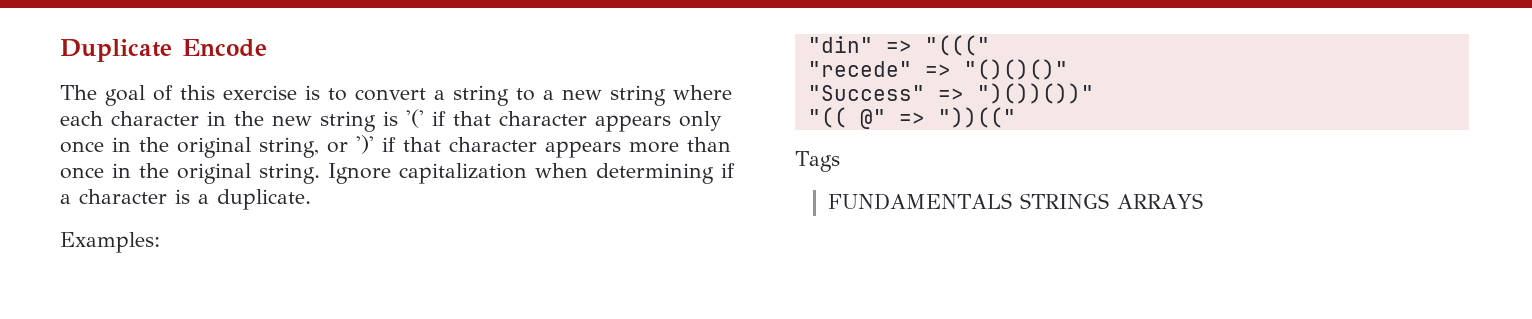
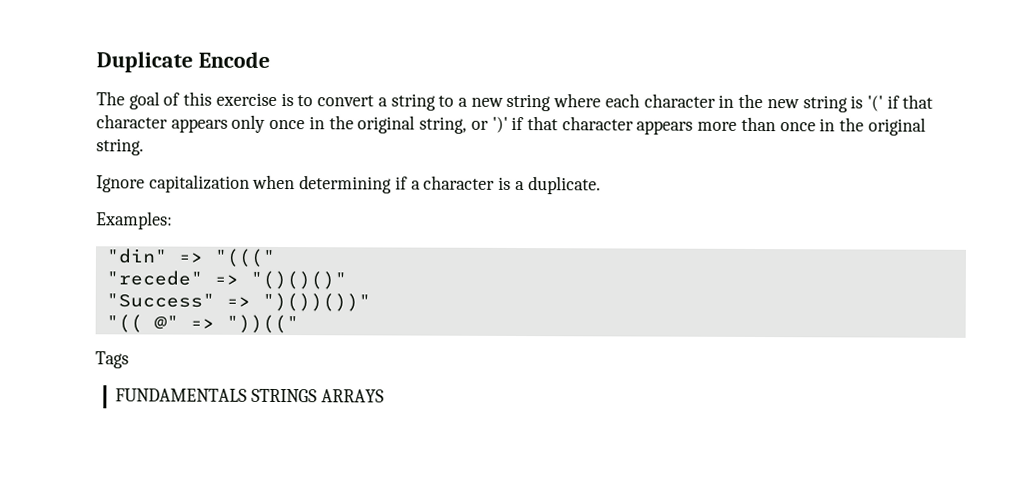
- The goal of this exercise is to convert a string to a new string where each character in the new string is '(' if that character appears only once in the original string, or ')' if that character appears more than once in the original string. Ignore capitalization when determining if a character is a duplicate.
+ The goal of this exercise is to convert a string to a new string where each character in the new string is '(' if that character appears only once in the original string, or ')' if that character appears more than once in the original string.
+ Ignore capitalization when determining if a character is a duplicate.

